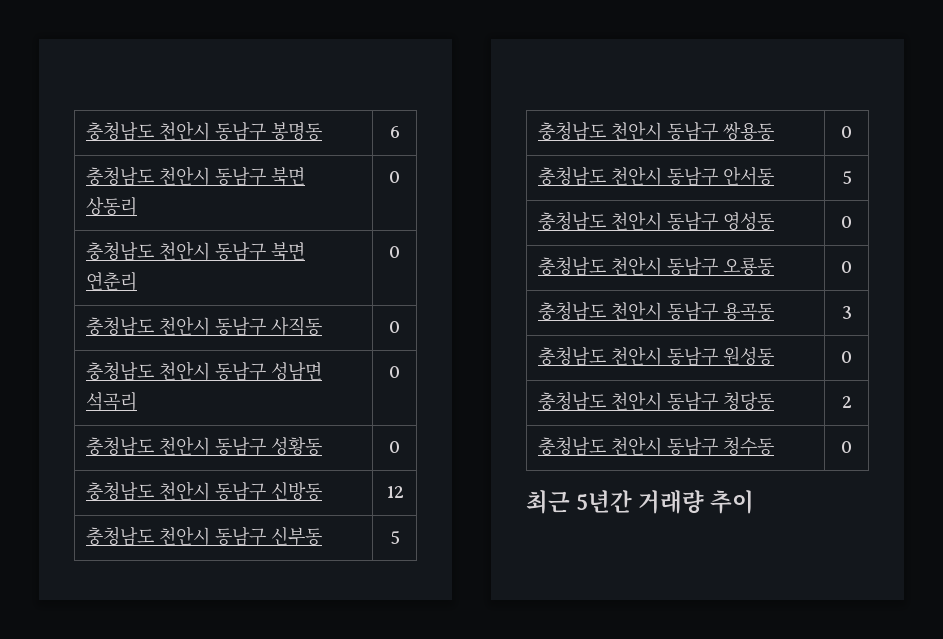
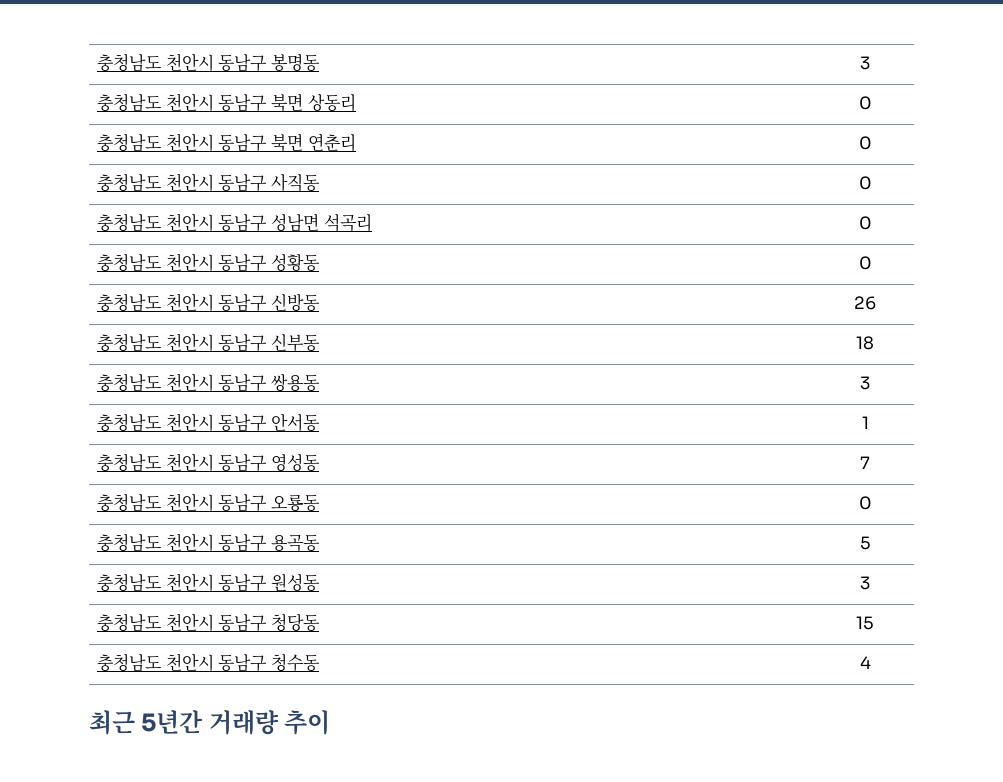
- 충청남도 천안시 동남구 봉명동 | 6
+ 충청남도 천안시 동남구 봉명동 | 3
- 충청남도 천안시 동남구 신방동 | 12
+ 충청남도 천안시 동남구 신방동 | 26
- 충청남도 천안시 동남구 신부동 | 5
+ 충청남도 천안시 동남구 신부동 | 18
- 충청남도 천안시 동남구 쌍용동 | 0
+ 충청남도 천안시 동남구 쌍용동 | 3
- 충청남도 천안시 동남구 안서동 | 5
+ 충청남도 천안시 동남구 안서동 | 1
- 충청남도 천안시 동남구 영성동 | 0
+ 충청남도 천안시 동남구 영성동 | 7
- 충청남도 천안시 동남구 용곡동 | 3
+ 충청남도 천안시 동남구 용곡동 | 5
- 충청남도 천안시 동남구 원성동 | 0
+ 충청남도 천안시 동남구 원성동 | 3
- 충청남도 천안시 동남구 청당동 | 2
+ 충청남도 천안시 동남구 청당동 | 15
- 충청남도 천안시 동남구 청수동 | 0
+ 충청남도 천안시 동남구 청수동 | 4

